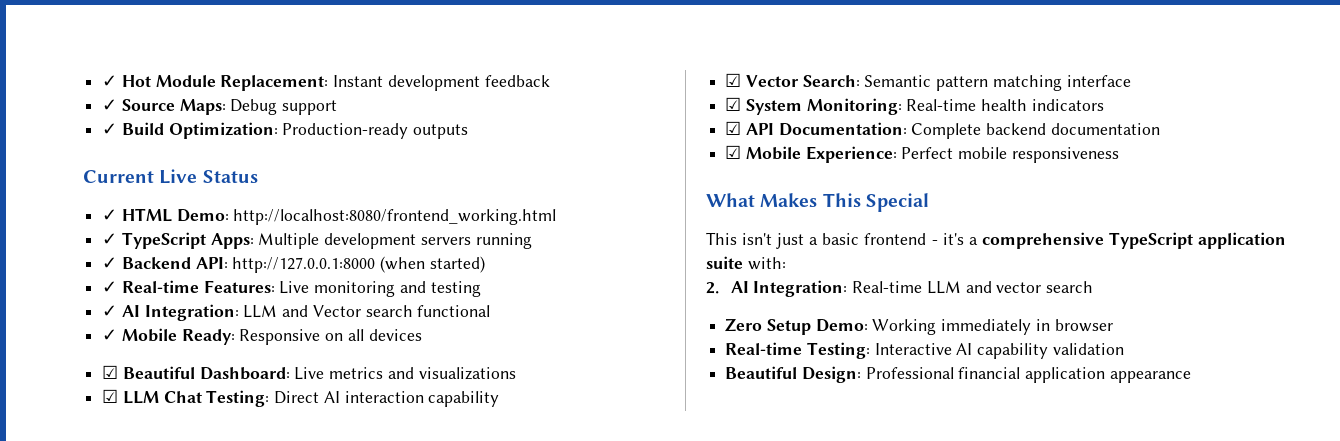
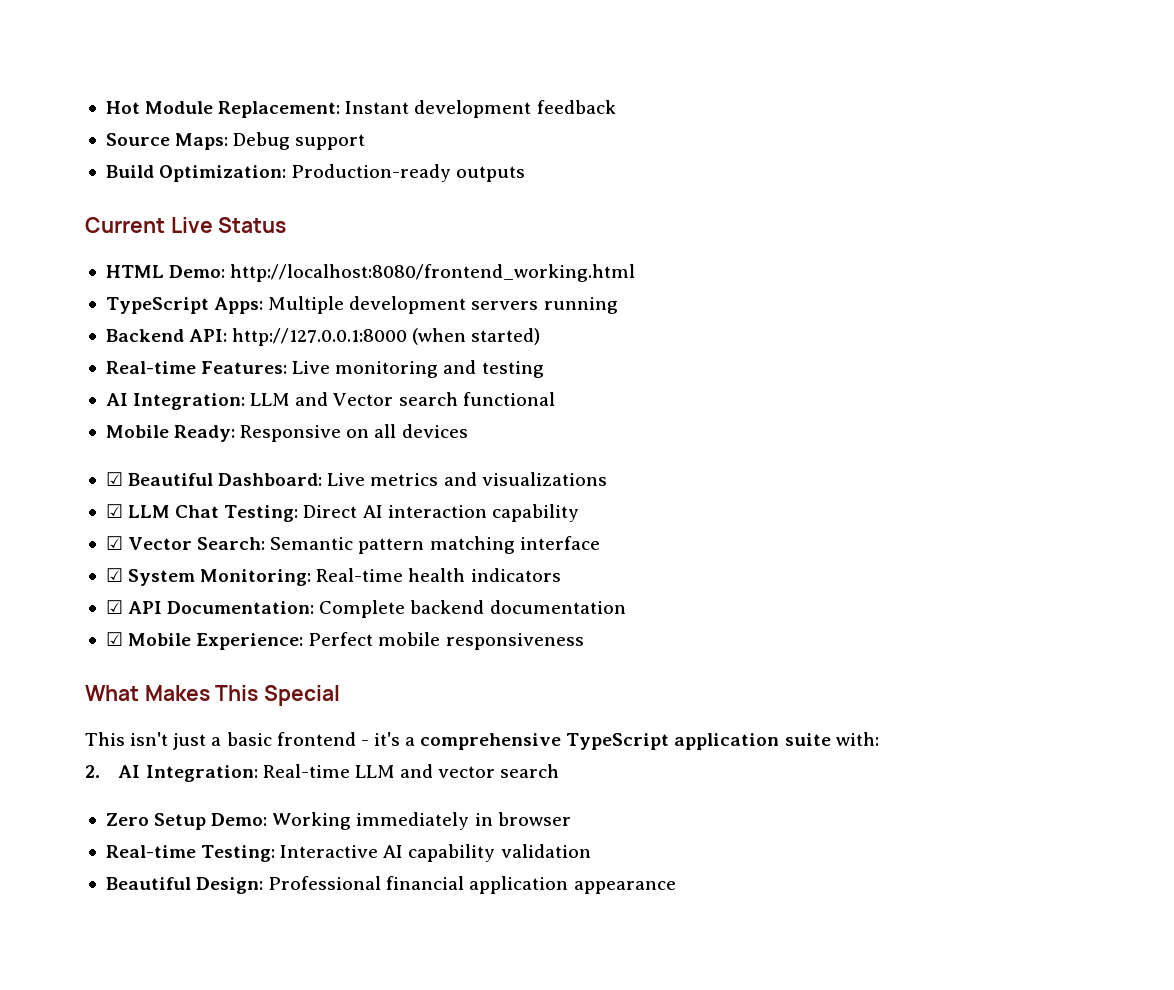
- ✓ Hot Module Replacement: Instant development feedback
+ Hot Module Replacement: Instant development feedback
- ✓ Source Maps: Debug support
+ Source Maps: Debug support
- ✓ Build Optimization: Production-ready outputs
+ Build Optimization: Production-ready outputs
- ✓ HTML Demo: http://localhost:8080/frontend_working.html
+ HTML Demo: http://localhost:8080/frontend_working.html
- ✓ TypeScript Apps: Multiple development servers running
+ TypeScript Apps: Multiple development servers running
- ✓ Backend API: http://127.0.0.1:8000 (when started)
+ Backend API: http://127.0.0.1:8000 (when started)
- ✓ Real-time Features: Live monitoring and testing
+ Real-time Features: Live monitoring and testing
- ✓ AI Integration: LLM and Vector search functional
+ AI Integration: LLM and Vector search functional
- ✓ Mobile Ready: Responsive on all devices
+ Mobile Ready: Responsive on all devices

